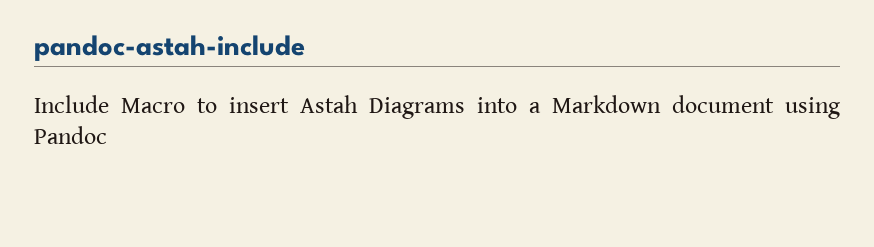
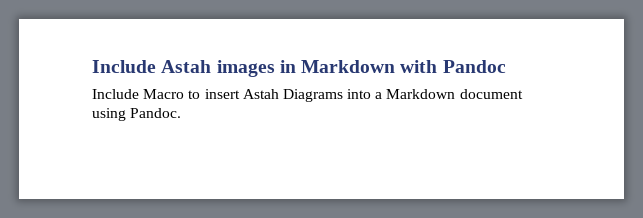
- pandoc-astah-include
+ Include Astah images in Markdown with Pandoc
- Include Macro to insert Astah Diagrams into a Markdown document using Pandoc
+ Include Macro to insert Astah Diagrams into a Markdown document using Pandoc.

